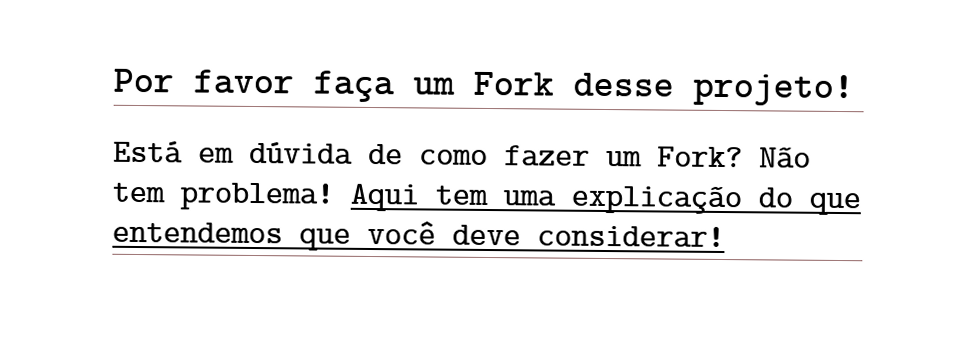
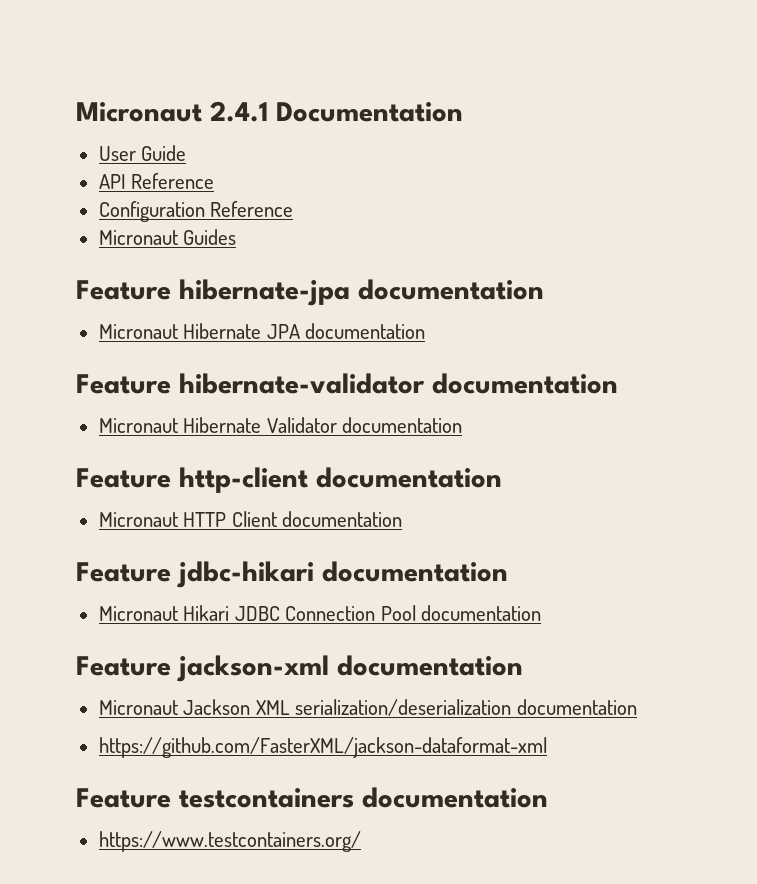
- Por favor faça um Fork desse projeto!
- Está em dúvida de como fazer um Fork? Não tem problema! Aqui tem uma explicação do que entendemos que você deve considerar!
+ Micronaut 2.4.1 Documentation
+ User Guide
+ API Reference
+ Configuration Reference
+ Micronaut Guides
+ Feature hibernate-jpa documentation
+ Micronaut Hibernate JPA documentation
+ Feature hibernate-validator documentation
+ Micronaut Hibernate Validator documentation
+ Feature http-client documentation
+ Micronaut HTTP Client documentation
+ Feature jdbc-hikari documentation
+ Micronaut Hikari JDBC Connection Pool documentation
+ Feature jackson-xml documentation
+ Micronaut Jackson XML serialization/deserialization documentation
+ https://github.com/FasterXML/jackson-dataformat-xml
+ Feature testcontainers documentation
+ https://www.testcontainers.org/

